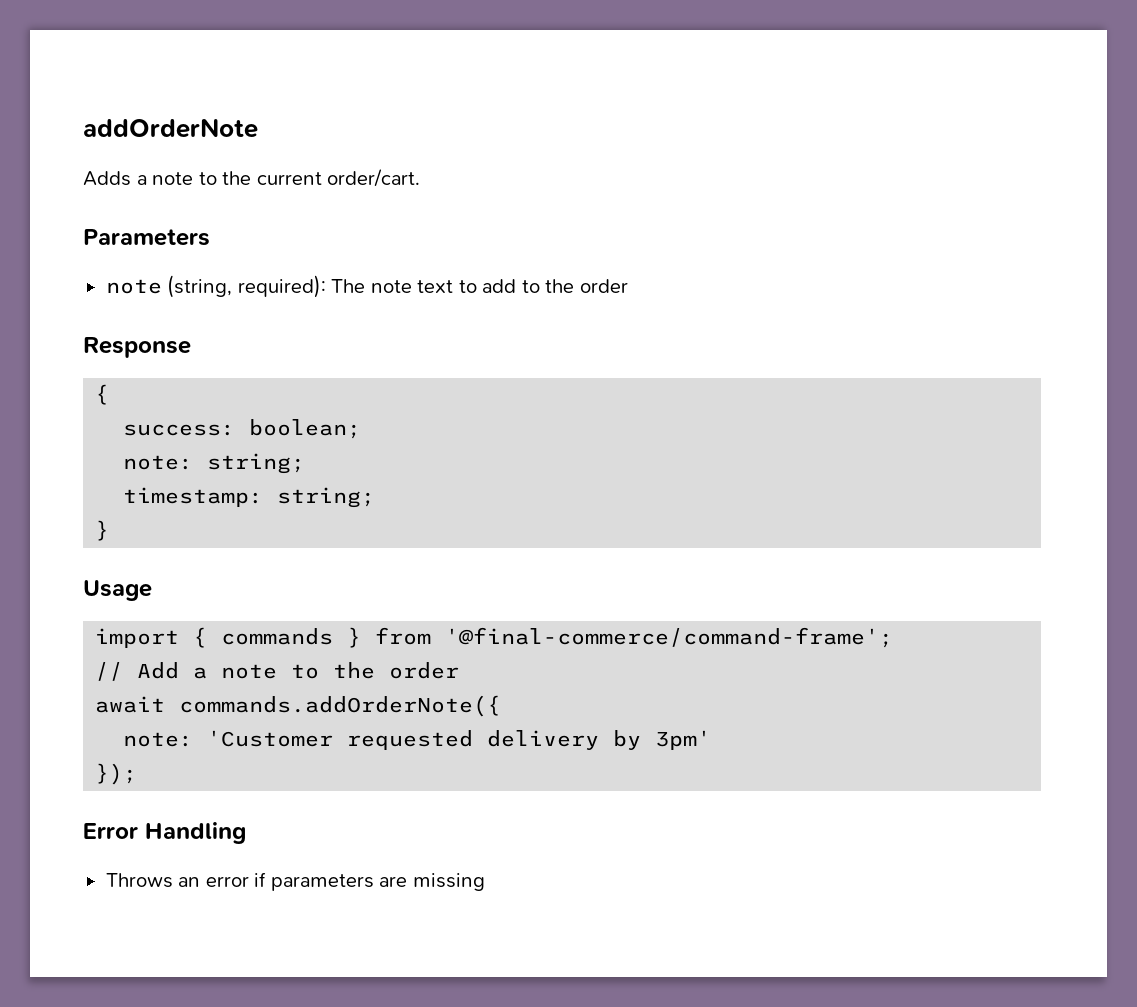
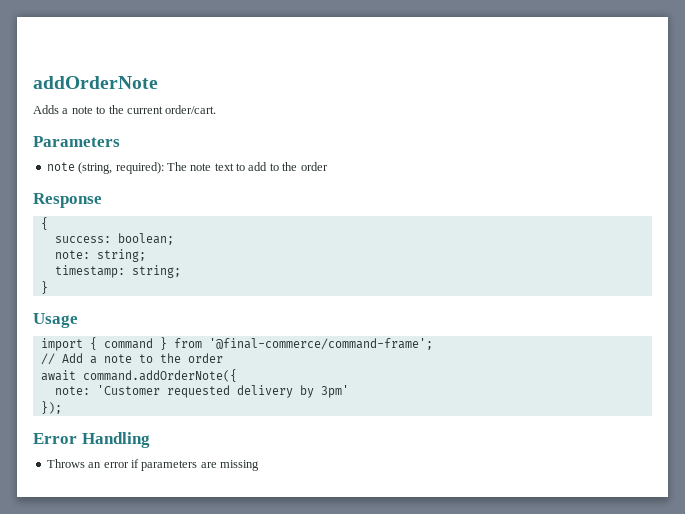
- import { commands } from '@final-commerce/command-frame';
+ import { command } from '@final-commerce/command-frame';
- await commands.addOrderNote({
+ await command.addOrderNote({

